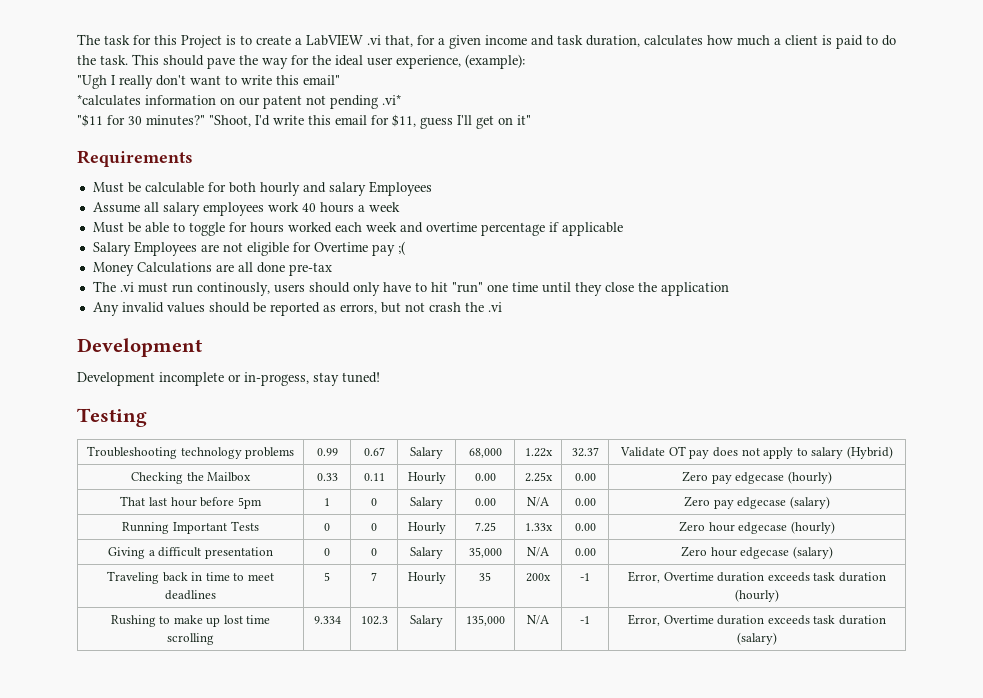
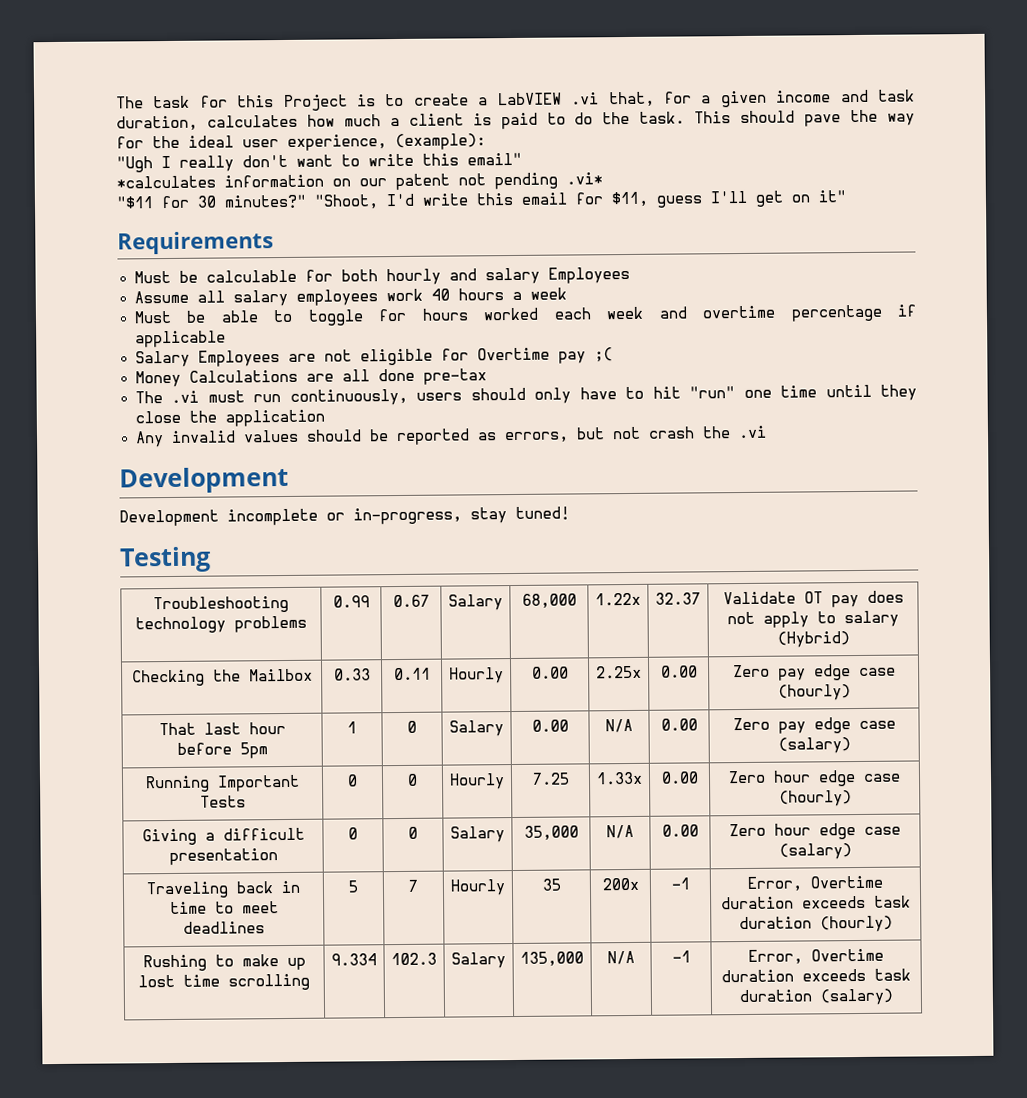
- The .vi must run continously, users should only have to hit "run" one time until they close the application
+ The .vi must run continuously, users should only have to hit "run" one time until they close the application
- Development incomplete or in-progess, stay tuned!
+ Development incomplete or in-progress, stay tuned!
- Checking the Mailbox | 0.33 | 0.11 | Hourly | 0.00 | 2.25x | 0.00 | Zero pay edgecase (hourly)
+ Checking the Mailbox | 0.33 | 0.11 | Hourly | 0.00 | 2.25x | 0.00 | Zero pay edge case (hourly)
- That last hour before 5pm | 1 | 0 | Salary | 0.00 | N/A | 0.00 | Zero pay edgecase (salary)
+ That last hour before 5pm | 1 | 0 | Salary | 0.00 | N/A | 0.00 | Zero pay edge case (salary)
- Running Important Tests | 0 | 0 | Hourly | 7.25 | 1.33x | 0.00 | Zero hour edgecase (hourly)
+ Running Important Tests | 0 | 0 | Hourly | 7.25 | 1.33x | 0.00 | Zero hour edge case (hourly)
- Giving a difficult presentation | 0 | 0 | Salary | 35,000 | N/A | 0.00 | Zero hour edgecase (salary)
+ Giving a difficult presentation | 0 | 0 | Salary | 35,000 | N/A | 0.00 | Zero hour edge case (salary)

